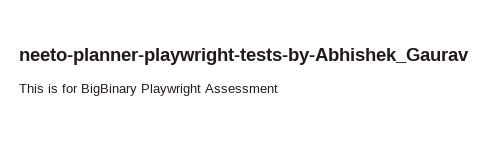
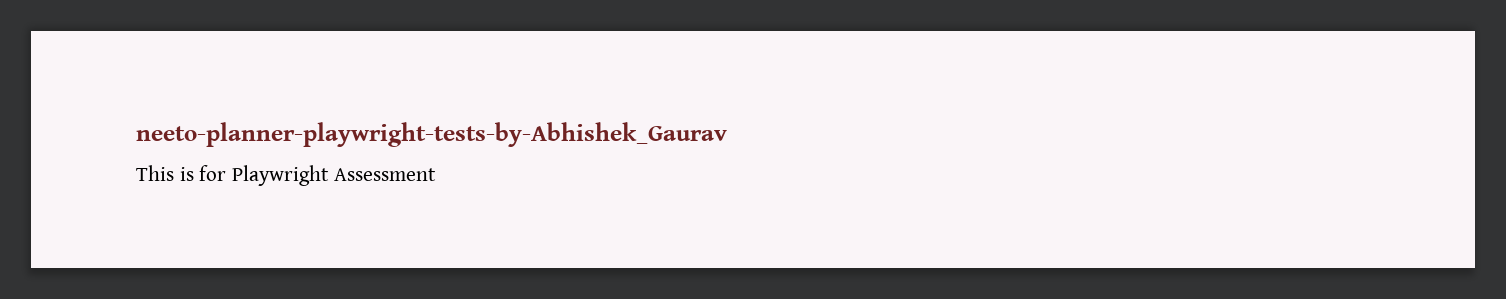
- This is for BigBinary Playwright Assessment
+ This is for Playwright Assessment

